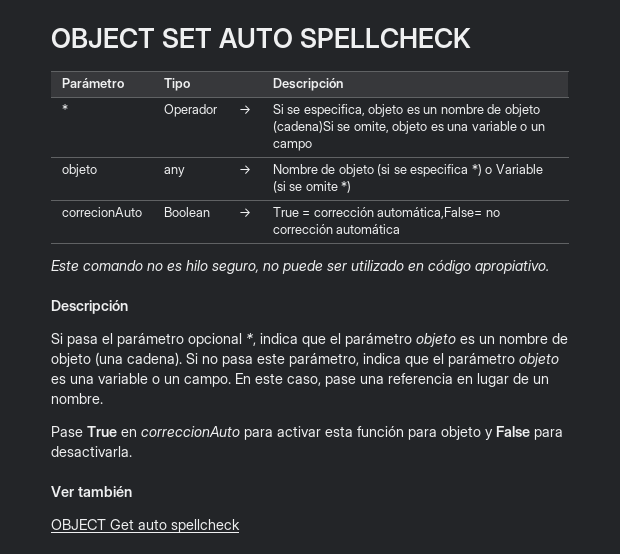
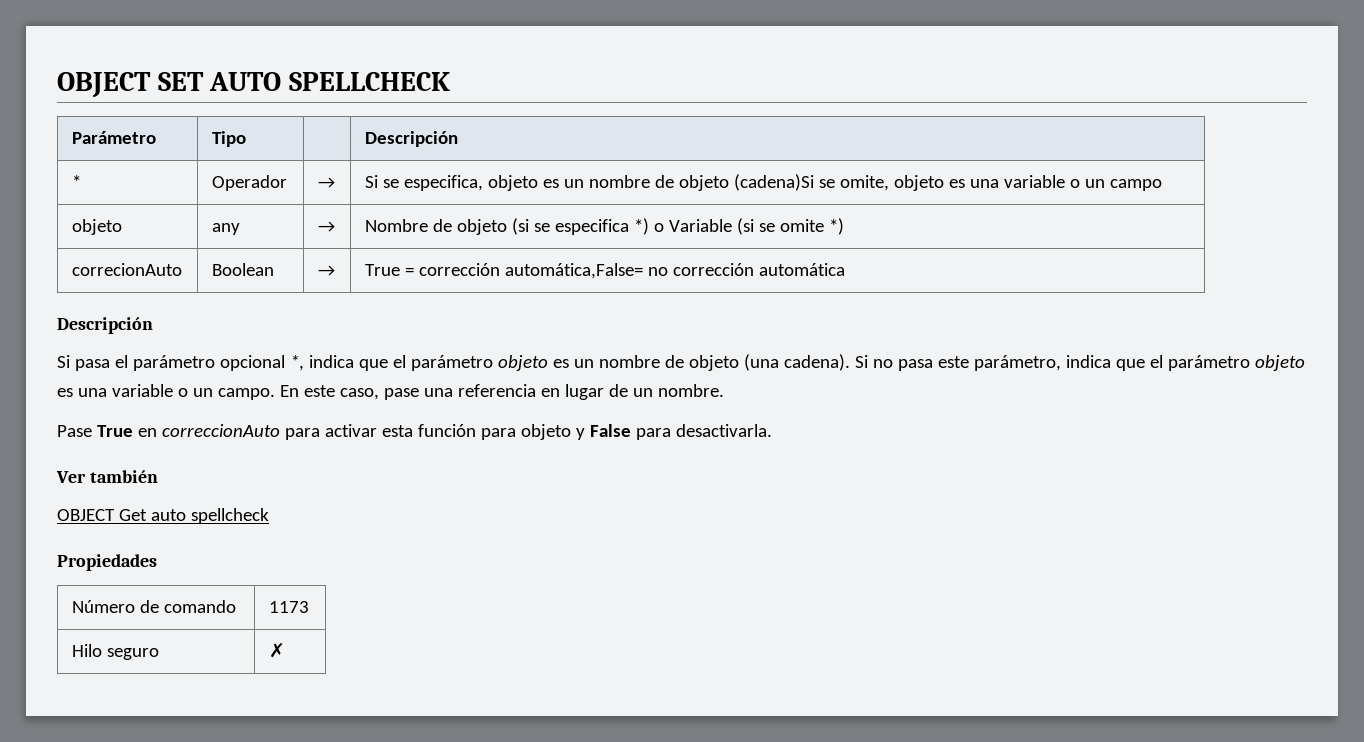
- Este comando no es hilo seguro, no puede ser utilizado en código apropiativo.
+ Propiedades
+ Número de comando | 1173
+ Hilo seguro | ✗

